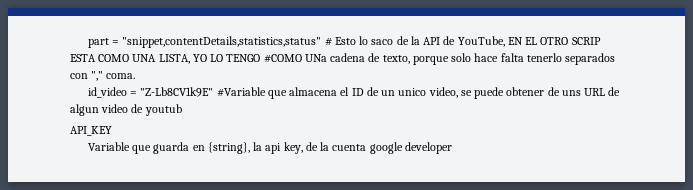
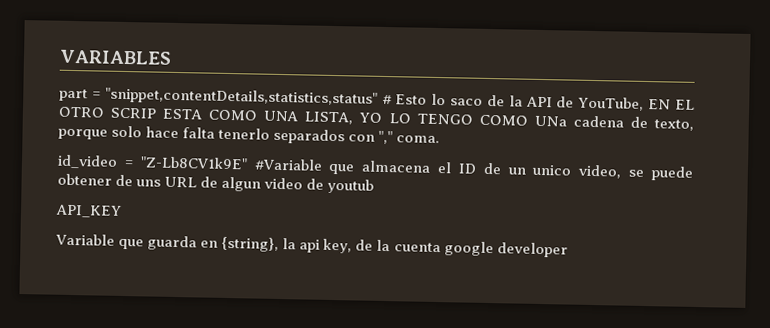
+ VARIABLES
- part = "snippet,contentDetails,statistics,status" # Esto lo saco de la API de YouTube, EN EL OTRO SCRIP ESTA COMO UNA LISTA, YO LO TENGO #COMO UNa cadena de texto, porque solo hace falta tenerlo separados con "," coma.
+ part = "snippet,contentDetails,statistics,status" # Esto lo saco de la API de YouTube, EN EL OTRO SCRIP ESTA COMO UNA LISTA, YO LO TENGO COMO UNa cadena de texto, porque solo hace falta tenerlo separados con "," coma.

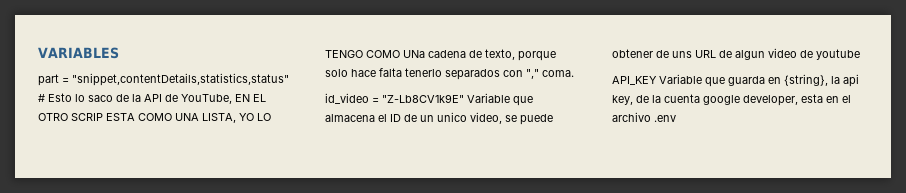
- id_video = "Z-Lb8CV1k9E" #Variable que almacena el ID de un unico video, se puede obtener de uns URL de algun video de youtub
+ id_video = "Z-Lb8CV1k9E" Variable que almacena el ID de un unico video, se puede obtener de uns URL de algun video de youtube
- API_KEY
- Variable que guarda en {string}, la api key, de la cuenta google developer
+ API_KEY Variable que guarda en {string}, la api key, de la cuenta google developer, esta en el archivo .env

